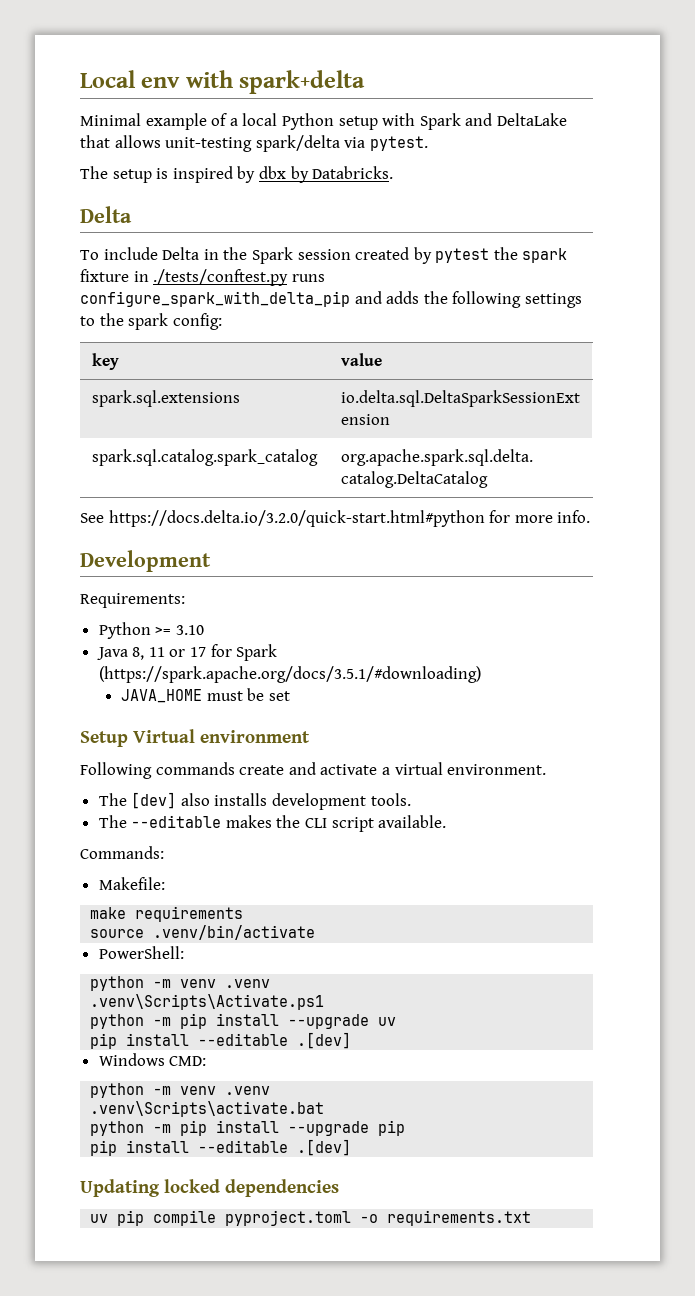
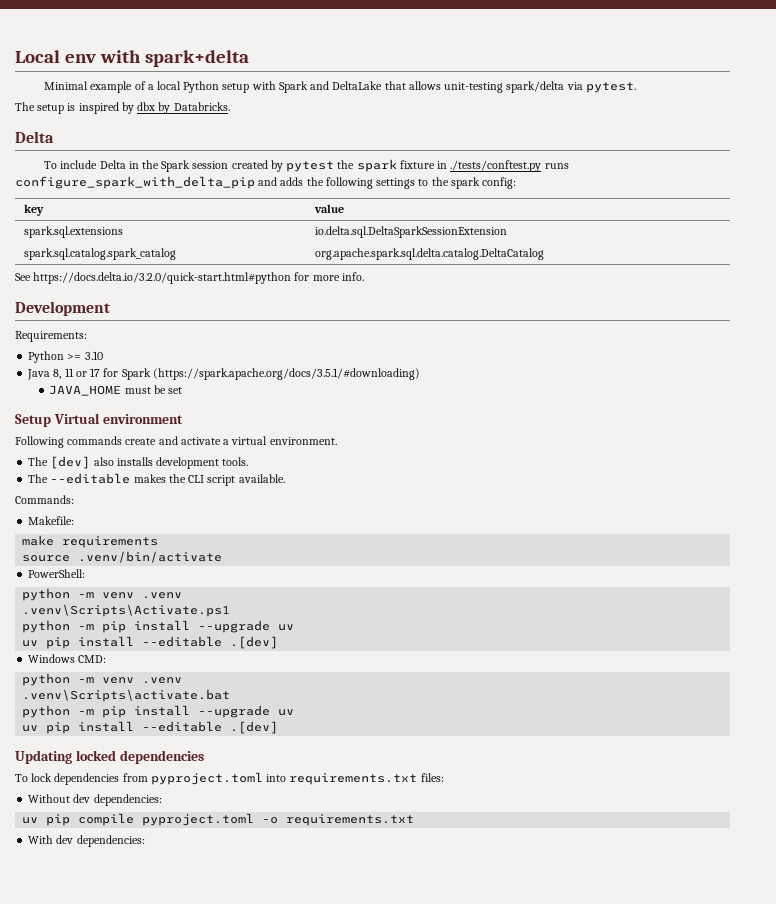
  .venv\Scripts\Activate.ps1
  python -m pip install --upgrade uv
- pip install --editable .[dev]
+ uv pip install --editable .[dev]
  .venv\Scripts\activate.bat
- python -m pip install --upgrade pip
- pip install --editable .[dev]
+ python -m pip install --upgrade uv
+ uv pip install --editable .[dev]
+ To lock dependencies from pyproject.toml into requirements.txt files:
+ Without dev dependencies:
+ With dev dependencies:

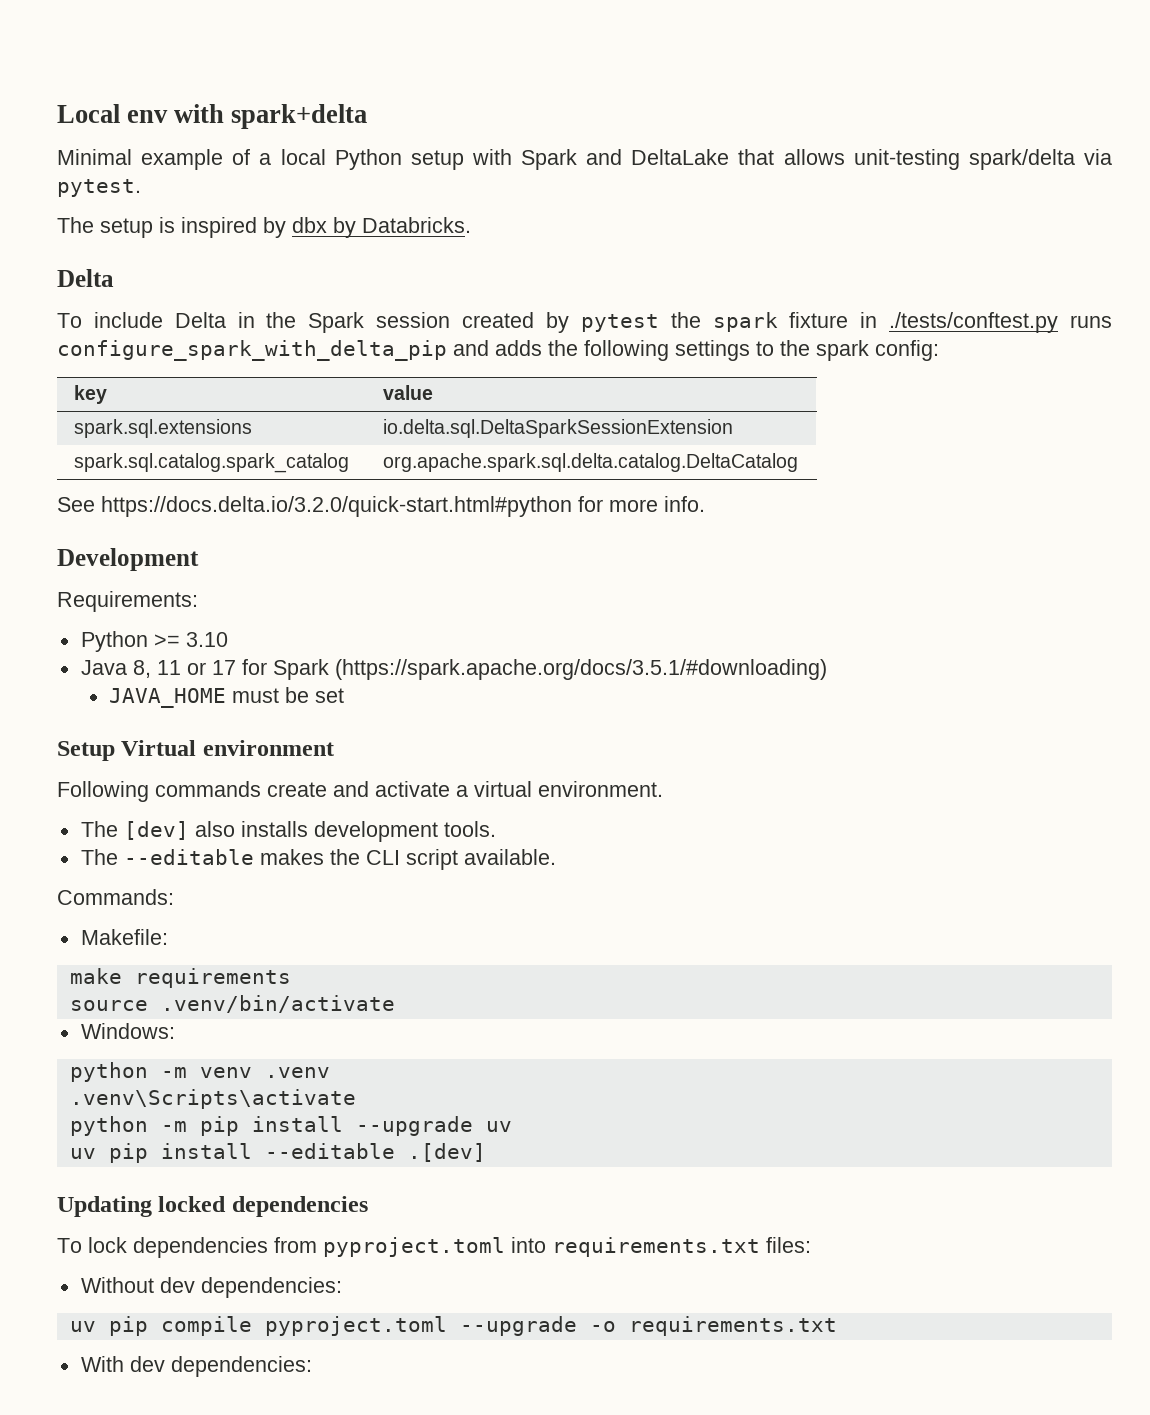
- PowerShell:
+ Windows:
  python -m venv .venv
- .venv\Scripts\Activate.ps1
- python -m pip install --upgrade uv
- uv pip install --editable .[dev]
- Windows CMD:
- python -m venv .venv
- .venv\Scripts\activate.bat
+ .venv\Scripts\activate
- uv pip compile pyproject.toml -o requirements.txt
+ uv pip compile pyproject.toml --upgrade -o requirements.txt

